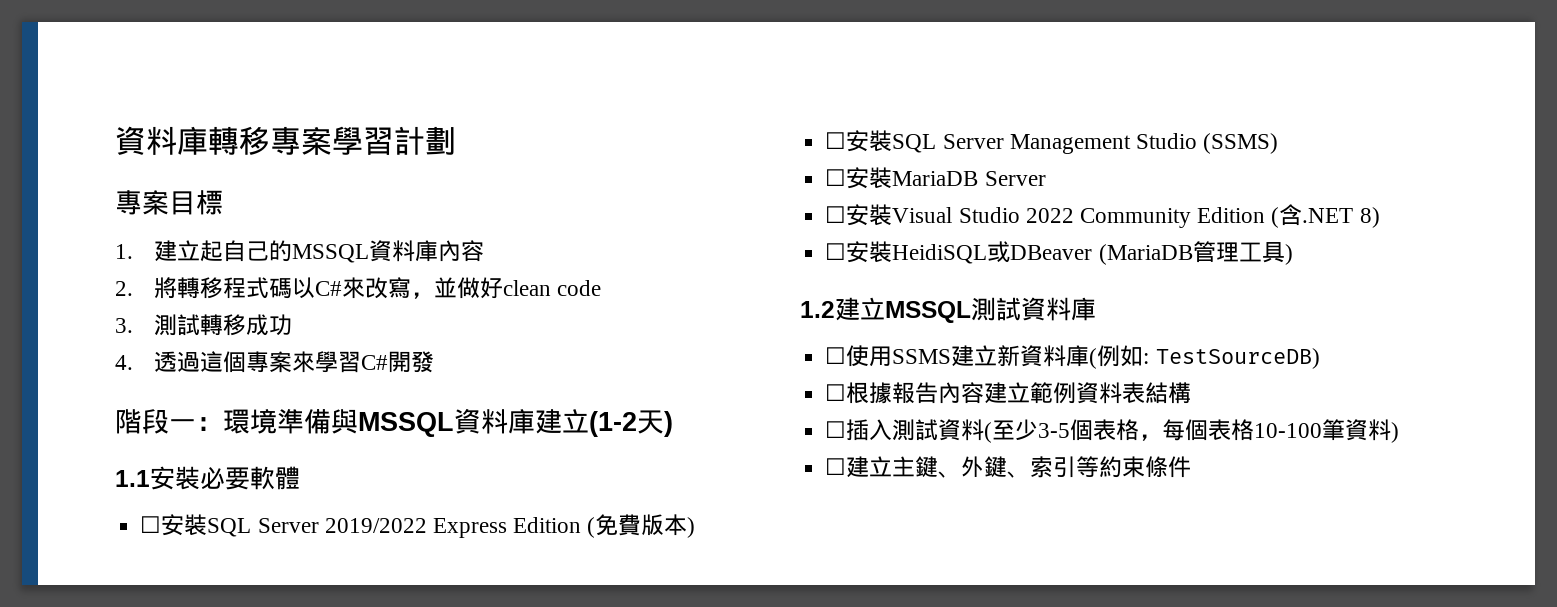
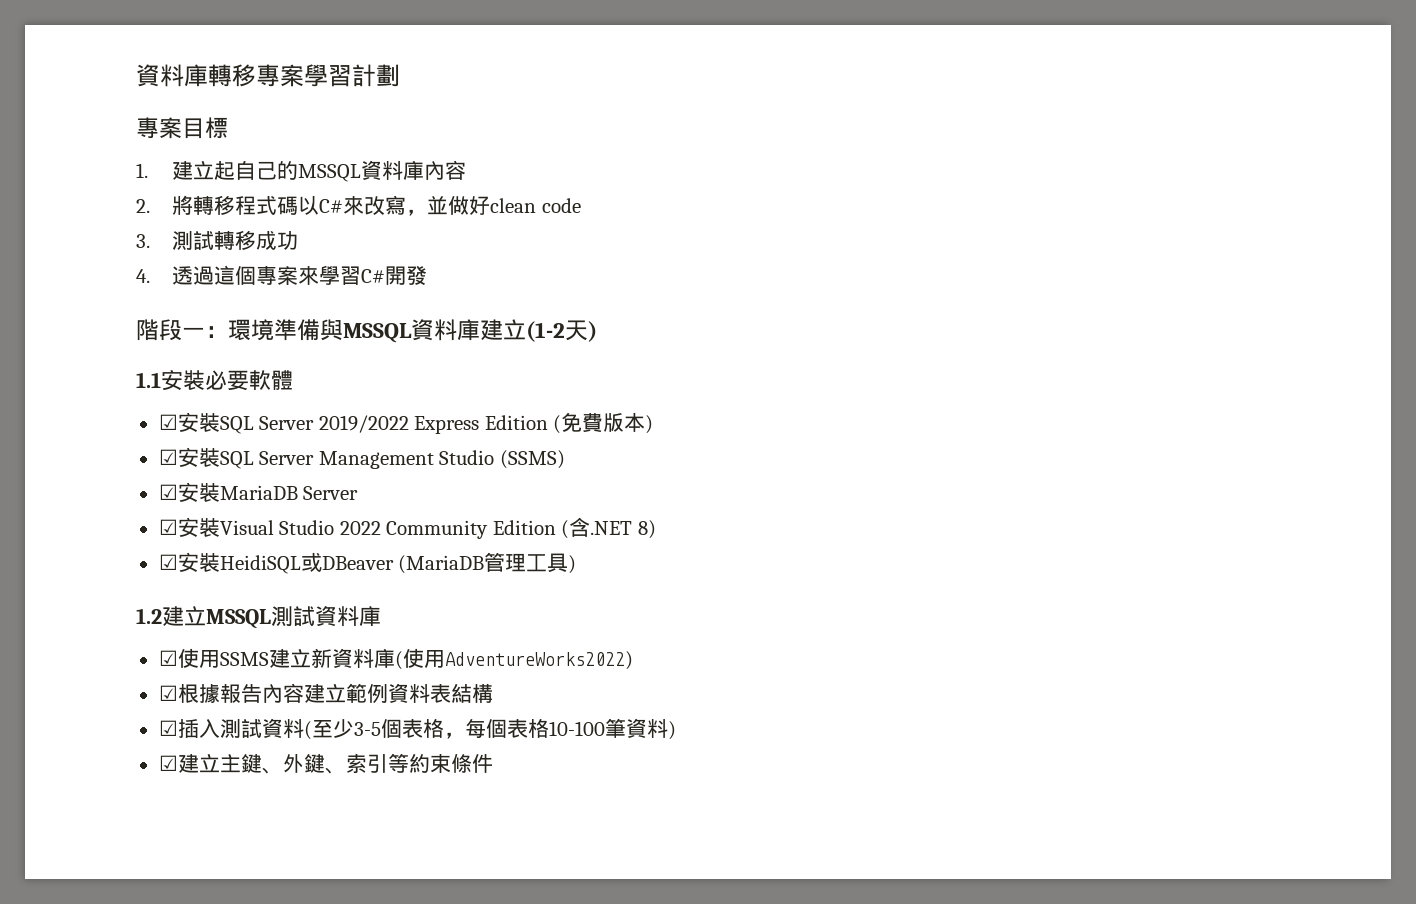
- ☐安裝SQL Server 2019/2022 Express Edition (免費版本)
+ ☑安裝SQL Server 2019/2022 Express Edition (免費版本)
- ☐安裝SQL Server Management Studio (SSMS)
+ ☑安裝SQL Server Management Studio (SSMS)
- ☐安裝MariaDB Server
+ ☑安裝MariaDB Server
- ☐安裝Visual Studio 2022 Community Edition (含.NET 8)
+ ☑安裝Visual Studio 2022 Community Edition (含.NET 8)
- ☐安裝HeidiSQL或DBeaver (MariaDB管理工具)
+ ☑安裝HeidiSQL或DBeaver (MariaDB管理工具)
- ☐使用SSMS建立新資料庫(例如: TestSourceDB)
- ☐根據報告內容建立範例資料表結構
+ ☑使用SSMS建立新資料庫(使用AdventureWorks2022)
+ ☑根據報告內容建立範例資料表結構
- ☐插入測試資料(至少3-5個表格，每個表格10-100筆資料)
+ ☑插入測試資料(至少3-5個表格，每個表格10-100筆資料)
- ☐建立主鍵、外鍵、索引等約束條件
+ ☑建立主鍵、外鍵、索引等約束條件

